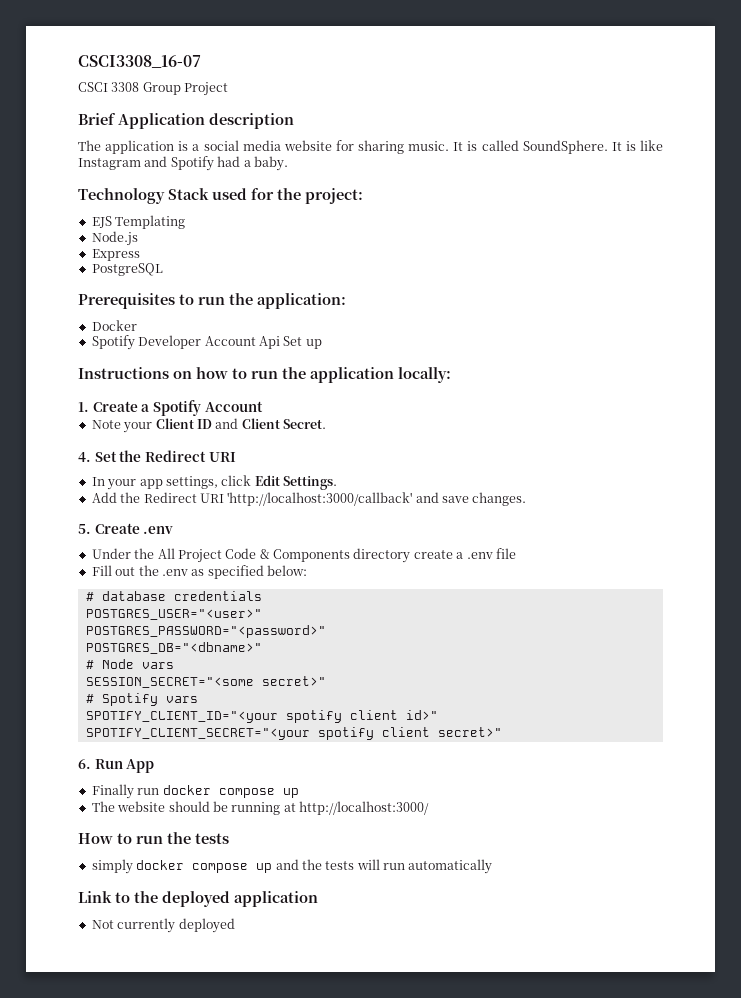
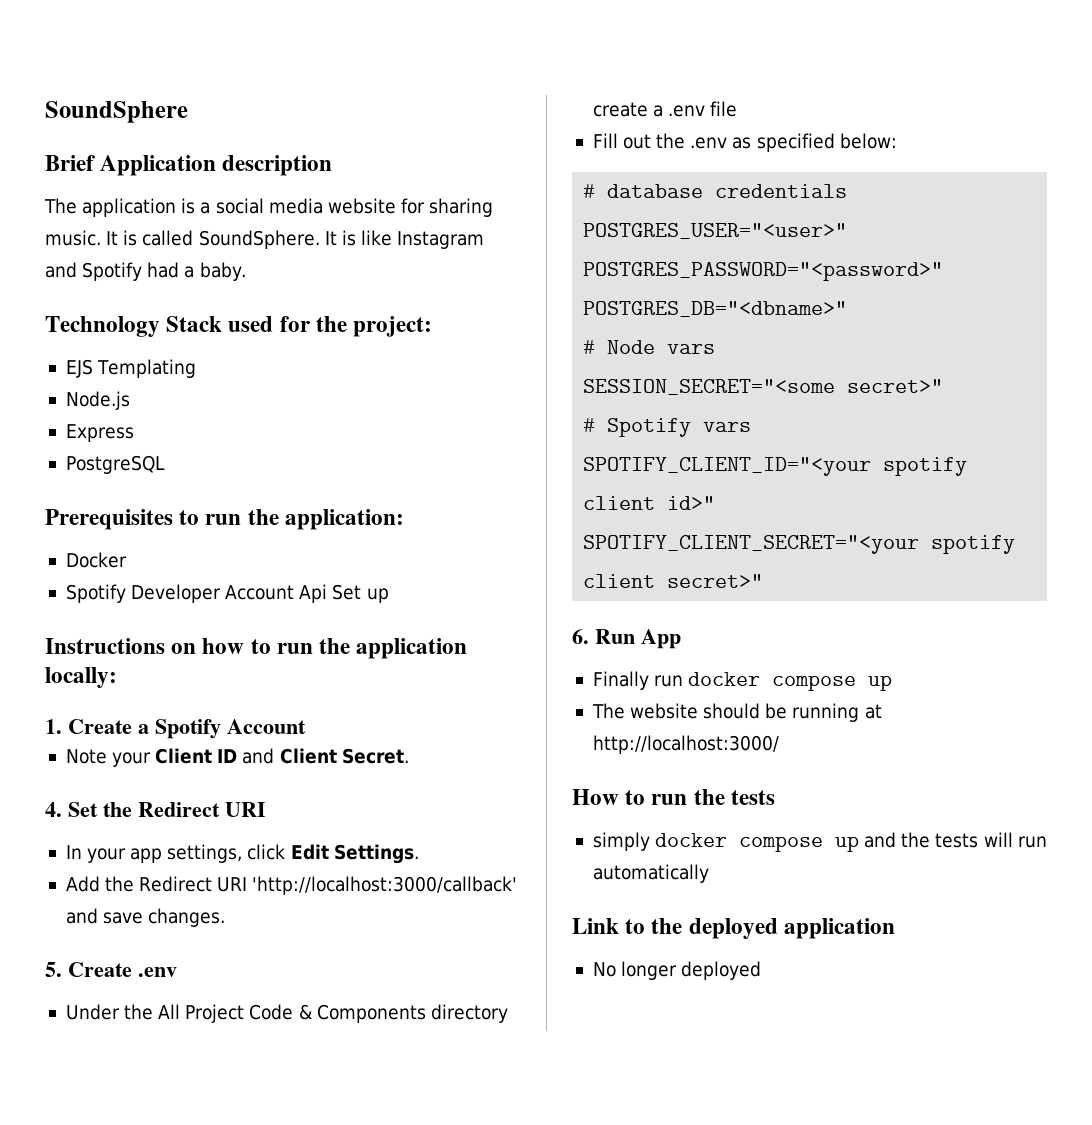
- CSCI3308_16-07
- CSCI 3308 Group Project
+ SoundSphere
- Not currently deployed
+ No longer deployed

